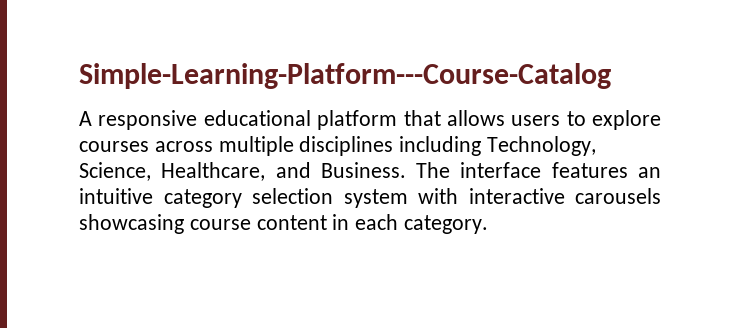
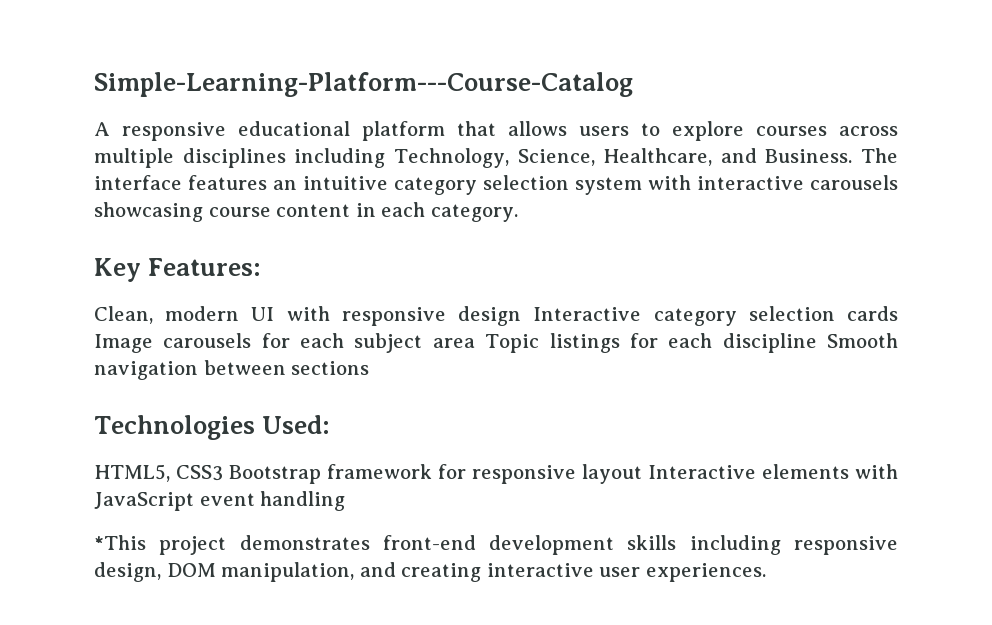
+ Key Features:
+ Clean, modern UI with responsive design Interactive category selection cards Image carousels for each subject area Topic listings for each discipline Smooth navigation between sections
+ Technologies Used:
+ HTML5, CSS3 Bootstrap framework for responsive layout Interactive elements with JavaScript event handling
+ *This project demonstrates front-end development skills including responsive design, DOM manipulation, and creating interactive user experiences.

